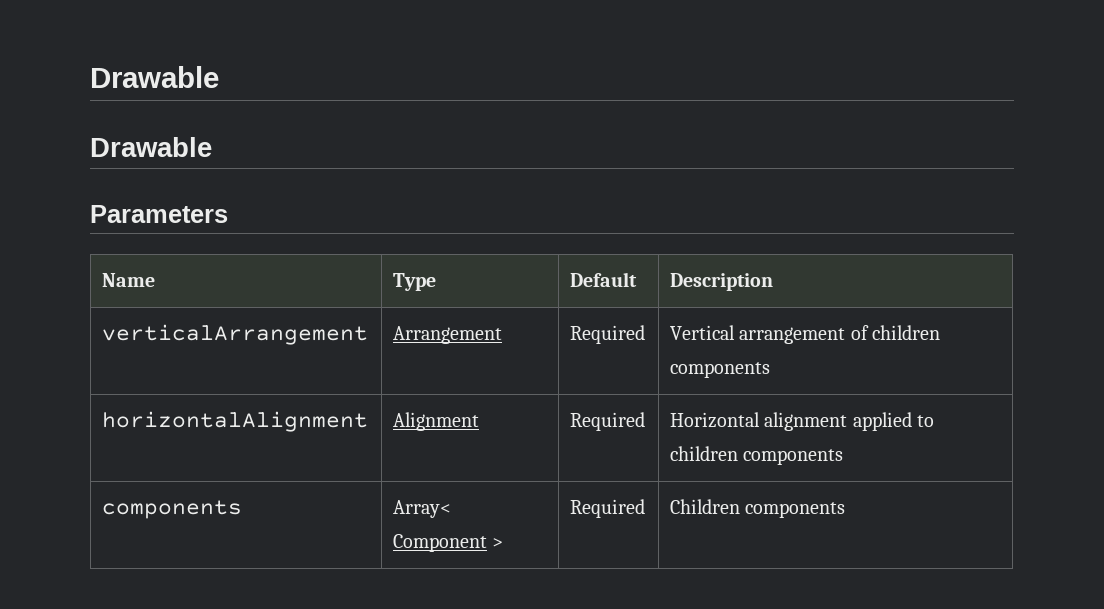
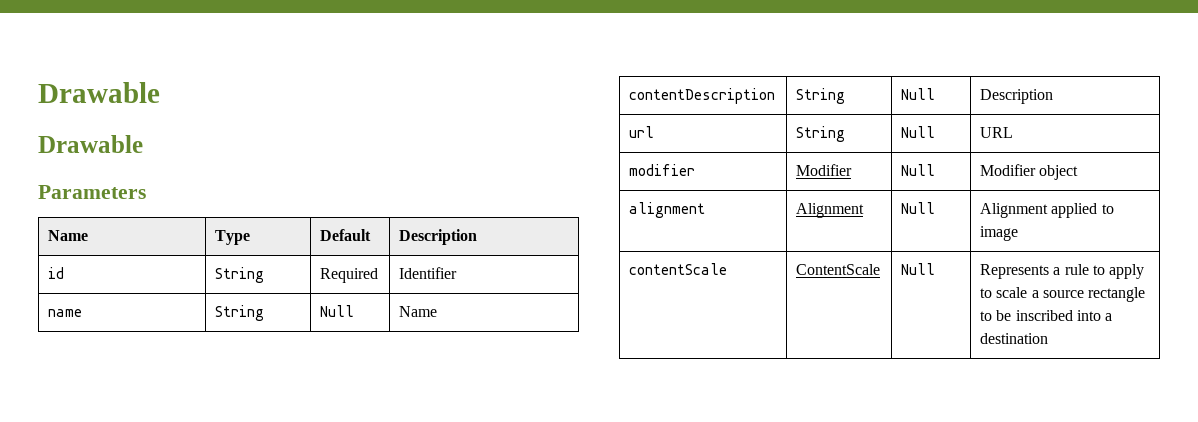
- verticalArrangement | Arrangement | Required | Vertical arrangement of children components
- horizontalAlignment | Alignment | Required | Horizontal alignment applied to children components
- components | Array< Component > | Required | Children components
+ id | String | Required | Identifier
+ name | String | Null | Name
+ contentDescription | String | Null | Description
+ url | String | Null | URL
+ modifier | Modifier | Null | Modifier object
+ alignment | Alignment | Null | Alignment applied to image
+ contentScale | ContentScale | Null | Represents a rule to apply to scale a source rectangle to be inscribed into a destination

